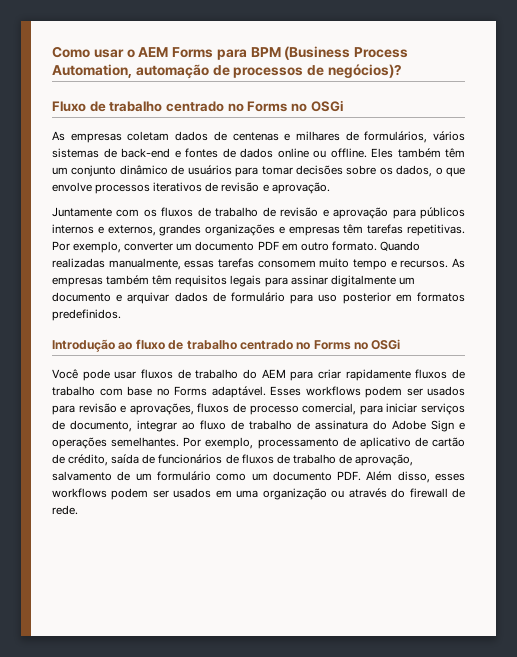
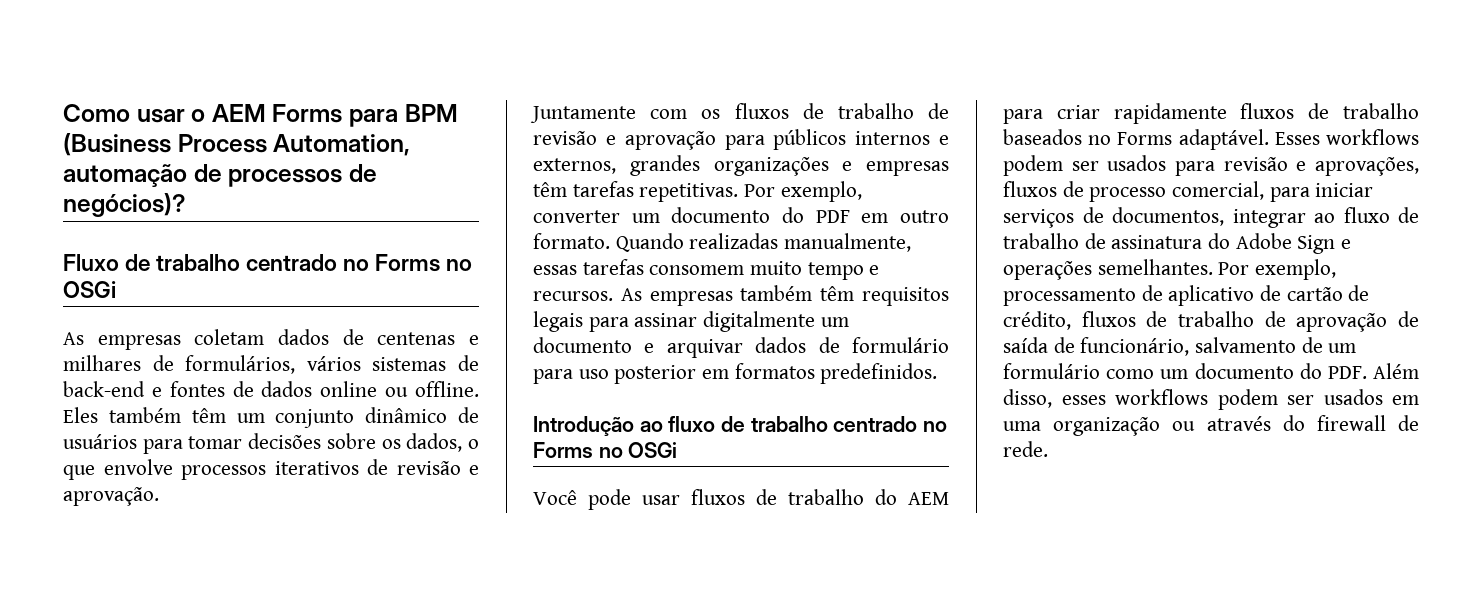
- Por exemplo, converter um documento PDF em outro formato.
+ Por exemplo, converter um documento do PDF em outro formato.
- Você pode usar fluxos de trabalho do AEM para criar rapidamente fluxos de trabalho com base no Forms adaptável.
+ Você pode usar fluxos de trabalho do AEM para criar rapidamente fluxos de trabalho baseados no Forms adaptável.
- Esses workflows podem ser usados para revisão e aprovações, fluxos de processo comercial, para iniciar serviços de documento, integrar ao fluxo de trabalho de assinatura do Adobe Sign e operações semelhantes.
+ Esses workflows podem ser usados para revisão e aprovações, fluxos de processo comercial, para iniciar serviços de documentos, integrar ao fluxo de trabalho de assinatura do Adobe Sign e operações semelhantes.
- Por exemplo, processamento de aplicativo de cartão de crédito, saída de funcionários de fluxos de trabalho de aprovação, salvamento de um formulário como um documento PDF. Além disso, esses workflows podem ser usados em uma organização ou através do firewall de rede.
+ Por exemplo, processamento de aplicativo de cartão de crédito, fluxos de trabalho de aprovação de saída de funcionário, salvamento de um formulário como um documento do PDF. Além disso, esses workflows podem ser usados em uma organização ou através do firewall de rede.

